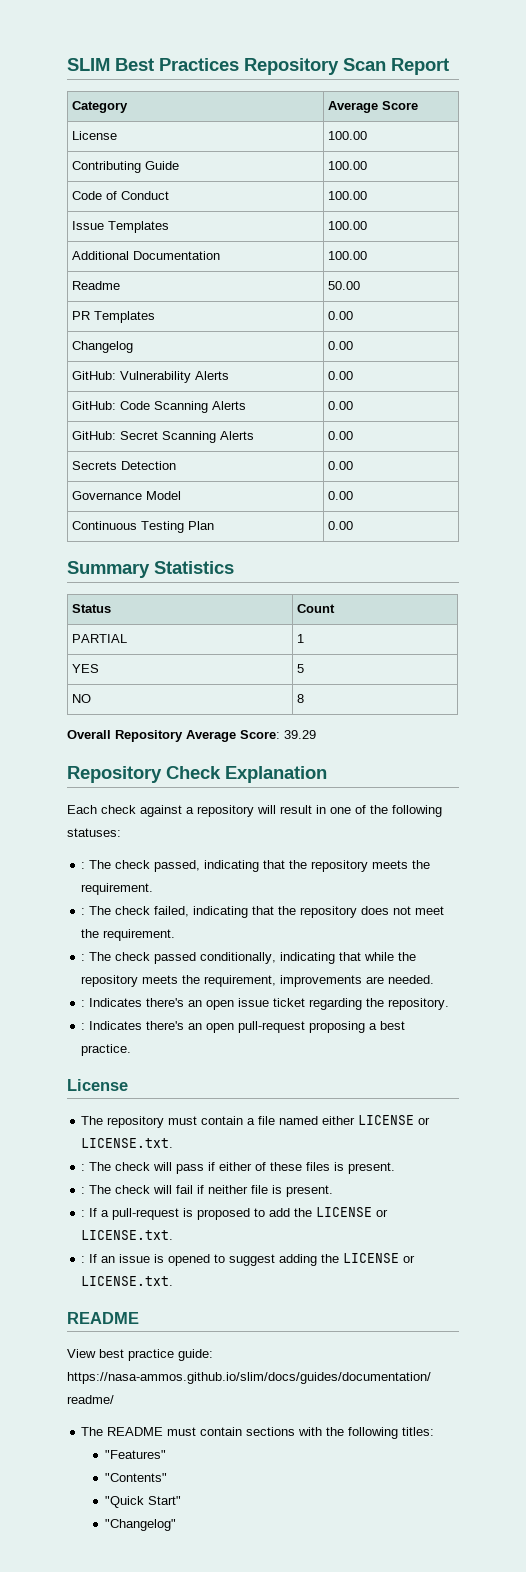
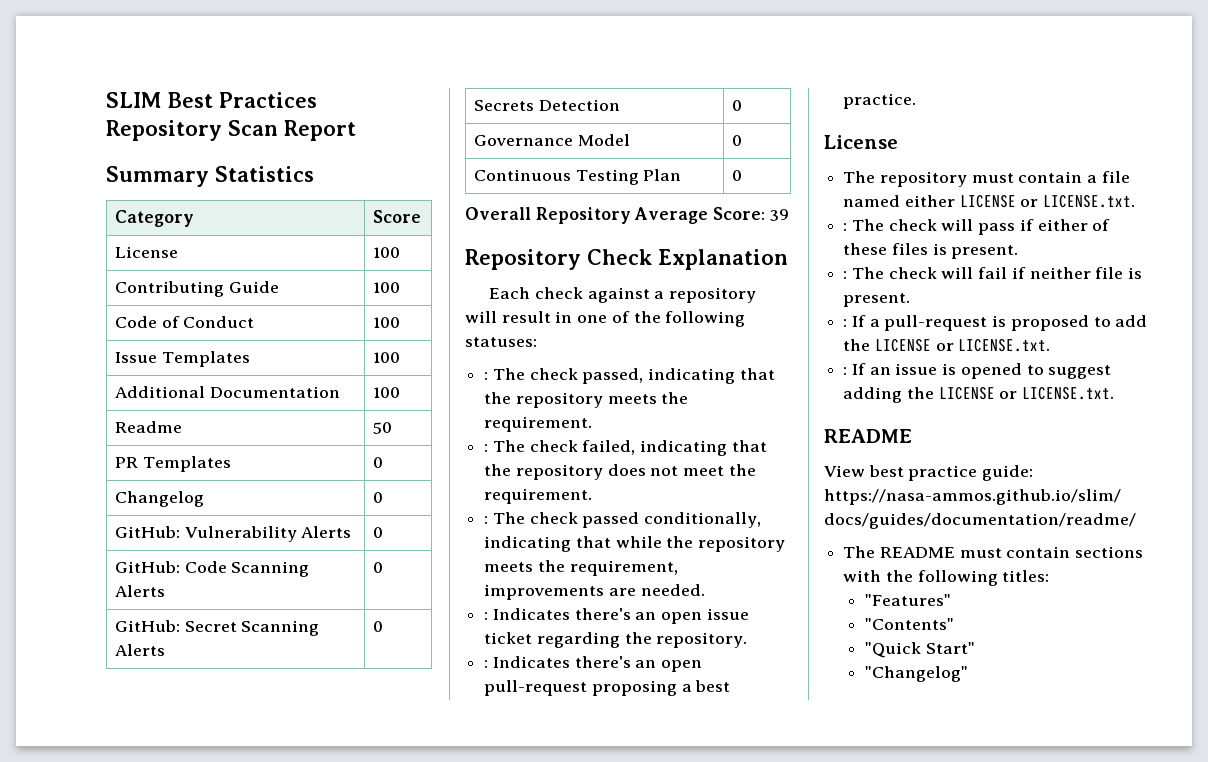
+ Summary Statistics
- Category | Average Score
+ Category | Score
- License | 100.00
+ License | 100
- Contributing Guide | 100.00
+ Contributing Guide | 100
- Code of Conduct | 100.00
+ Code of Conduct | 100
- Issue Templates | 100.00
+ Issue Templates | 100
- Additional Documentation | 100.00
+ Additional Documentation | 100
- Readme | 50.00
+ Readme | 50
- PR Templates | 0.00
+ PR Templates | 0
- Changelog | 0.00
+ Changelog | 0
- GitHub: Vulnerability Alerts | 0.00
+ GitHub: Vulnerability Alerts | 0
- GitHub: Code Scanning Alerts | 0.00
+ GitHub: Code Scanning Alerts | 0
- GitHub: Secret Scanning Alerts | 0.00
+ GitHub: Secret Scanning Alerts | 0
- Secrets Detection | 0.00
+ Secrets Detection | 0
- Governance Model | 0.00
+ Governance Model | 0
- Continuous Testing Plan | 0.00
- Summary Statistics
- Status | Count
- PARTIAL | 1
- YES | 5
- NO | 8
+ Continuous Testing Plan | 0
- Overall Repository Average Score: 39.29
+ Overall Repository Average Score: 39

